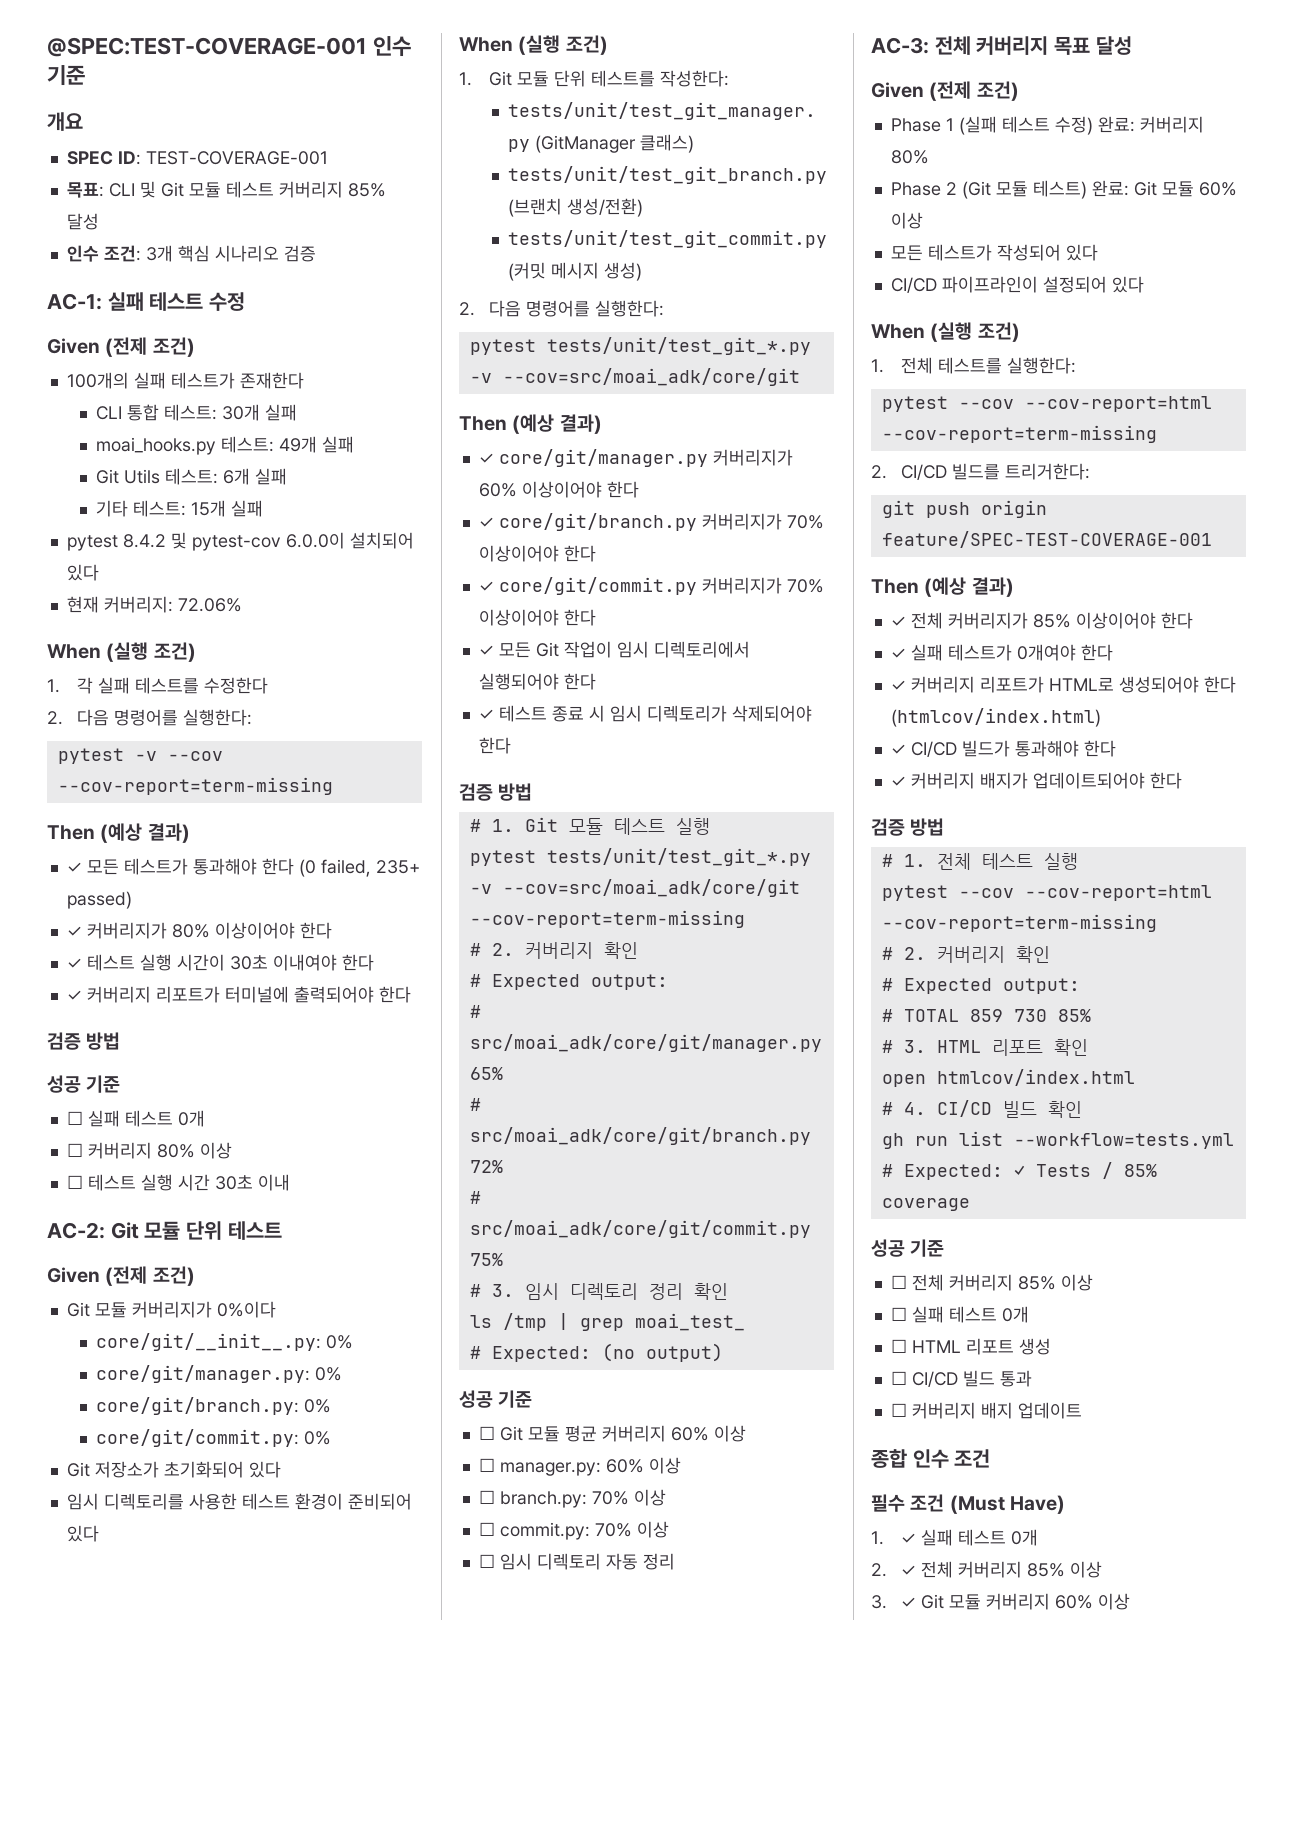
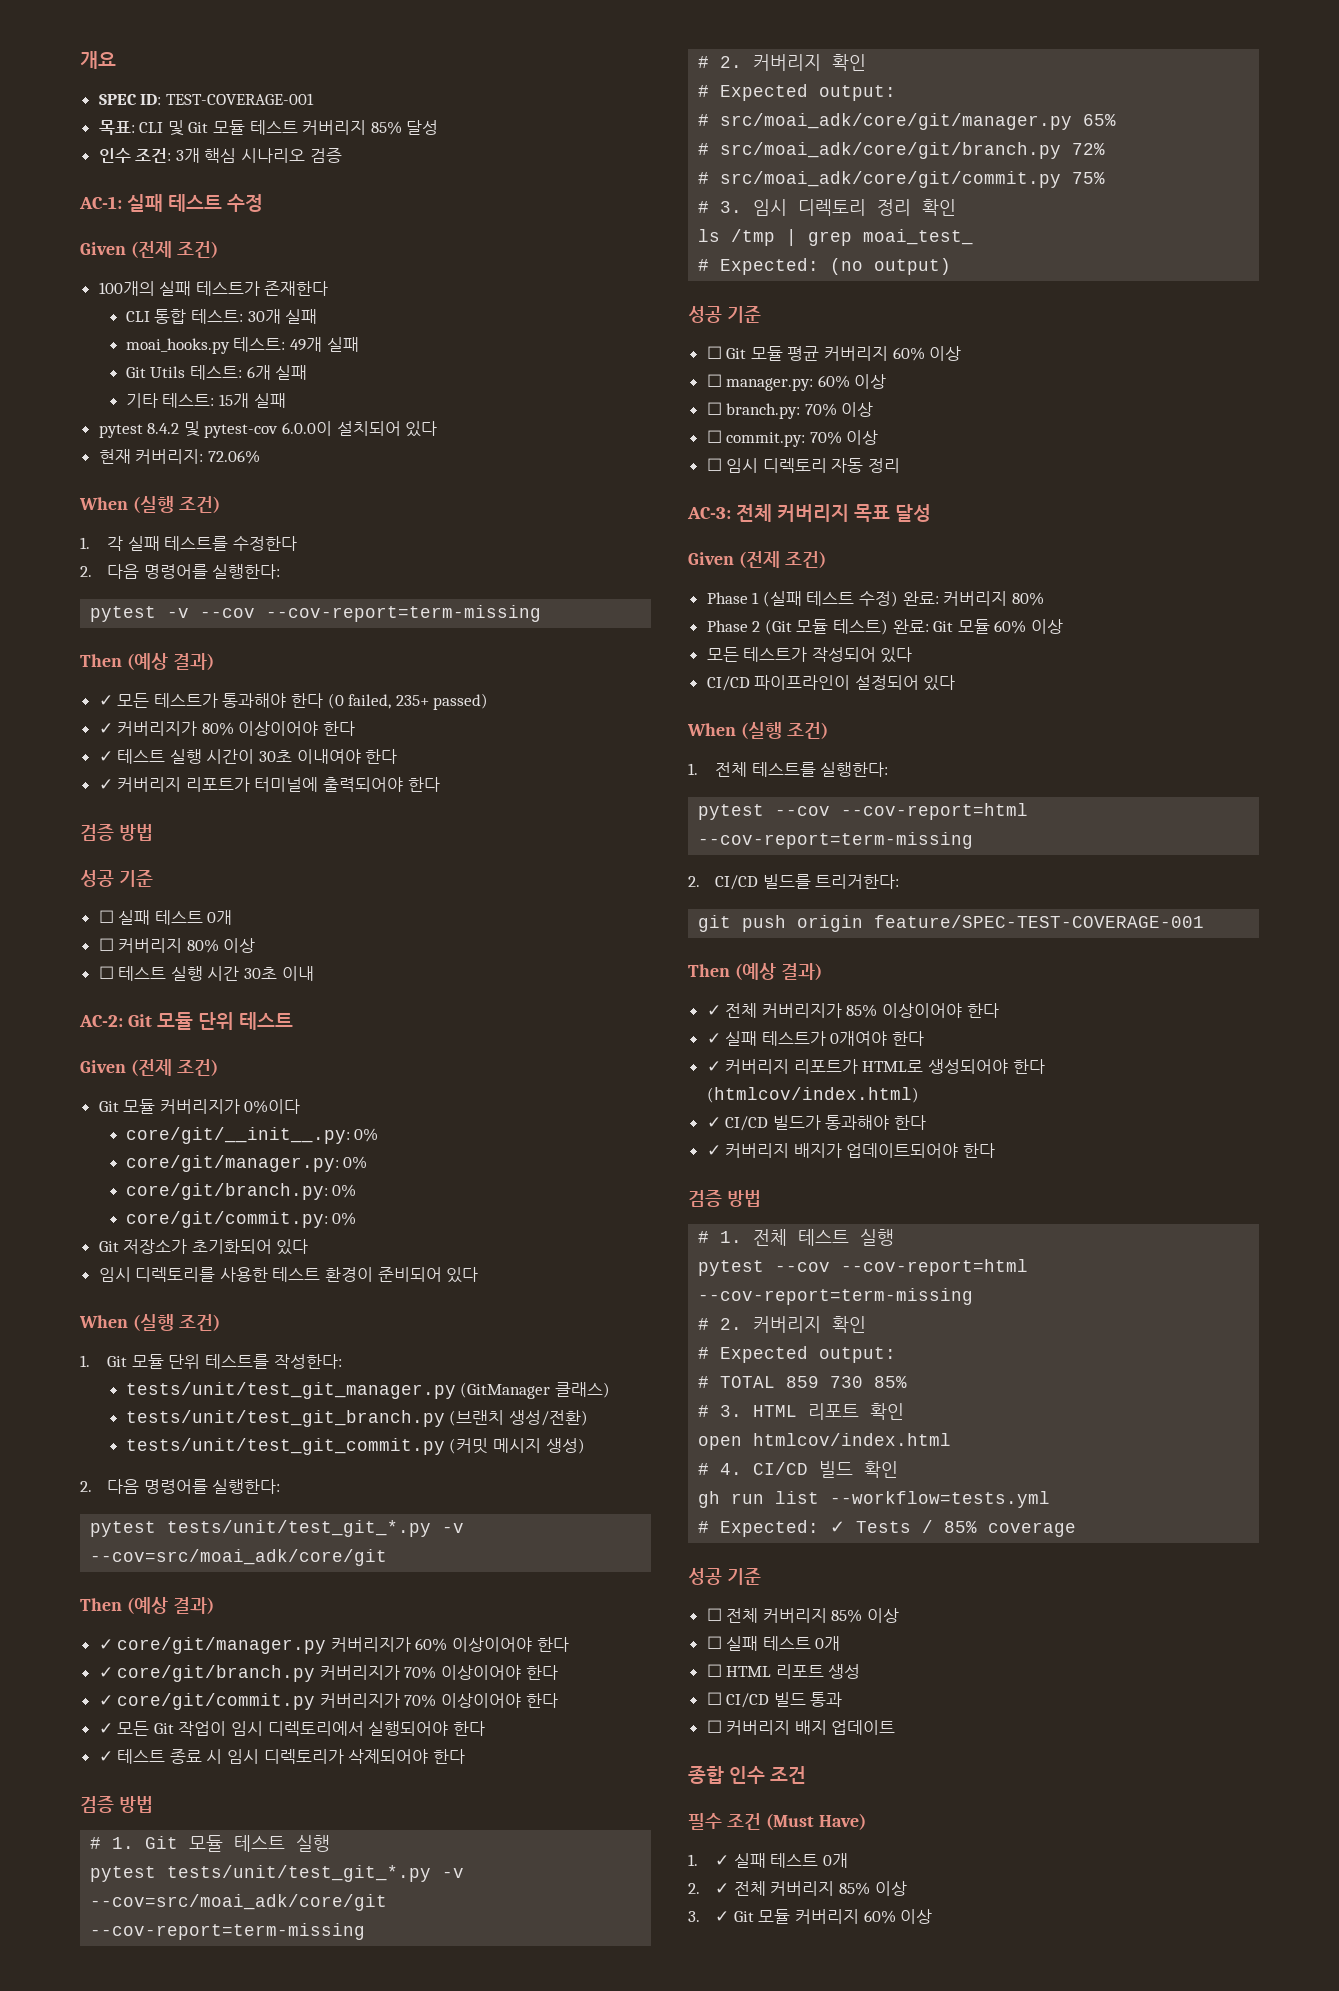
- @SPEC:TEST-COVERAGE-001 인수 기준

